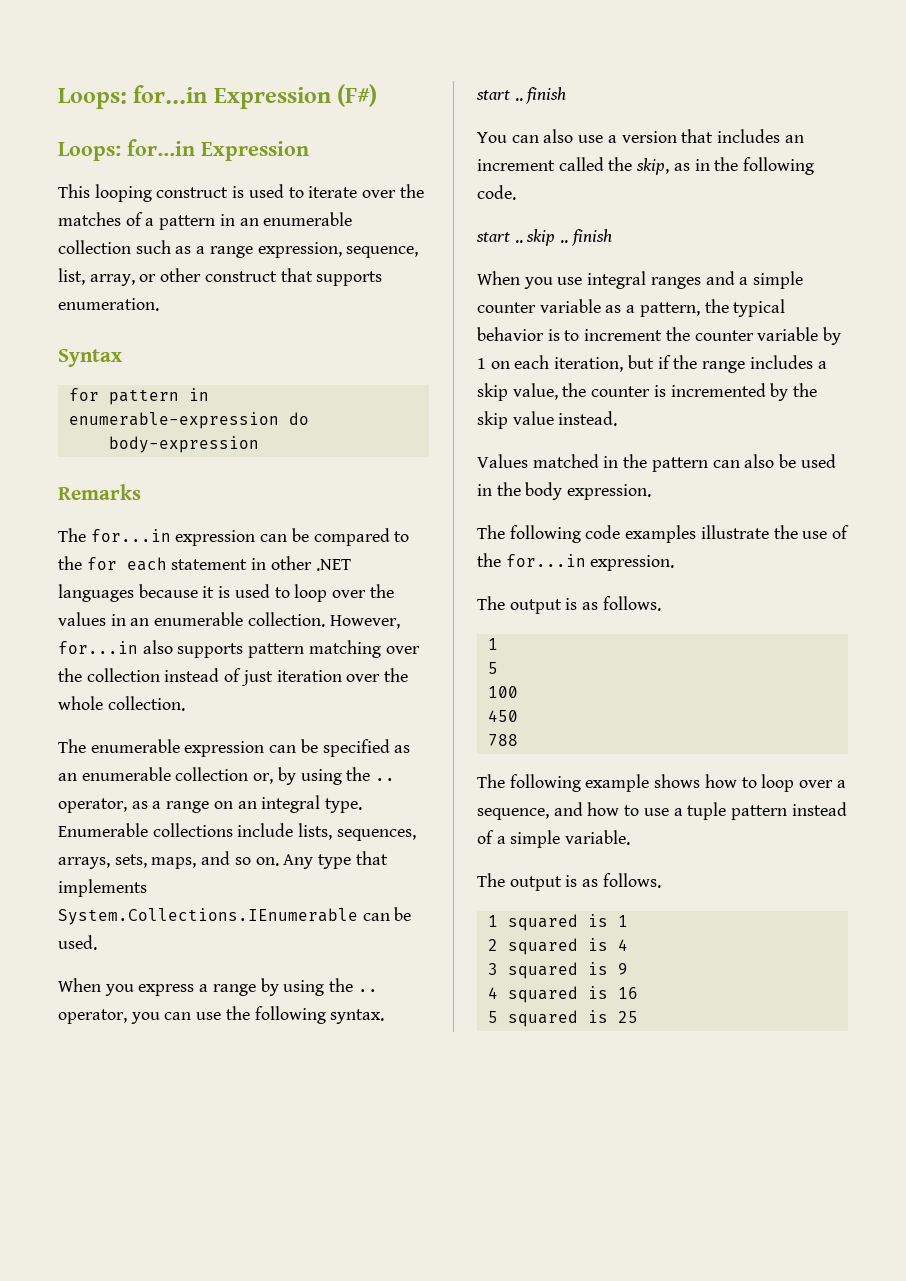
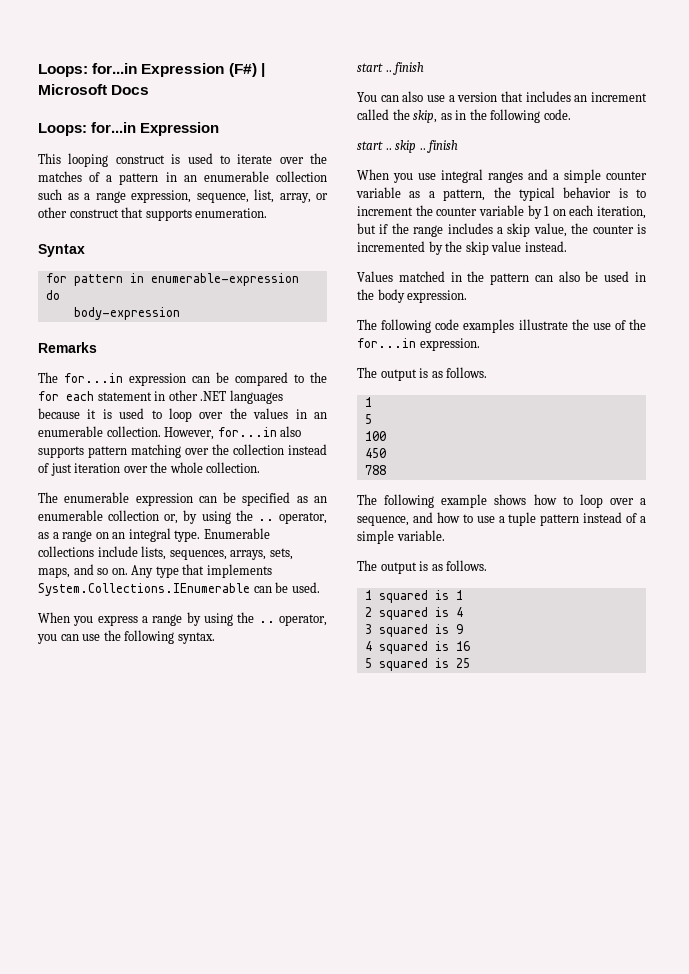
- Loops: for...in Expression (F#)
+ Loops: for...in Expression (F#) | Microsoft Docs

